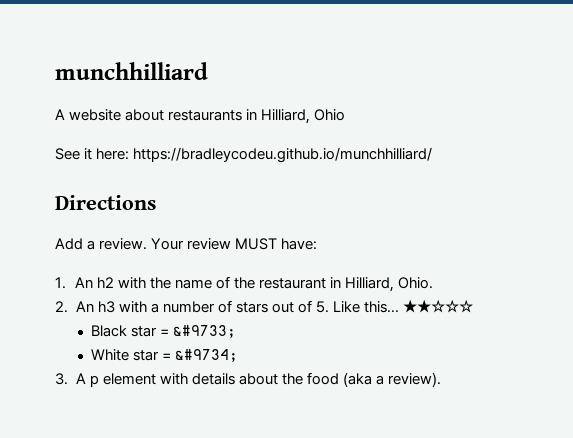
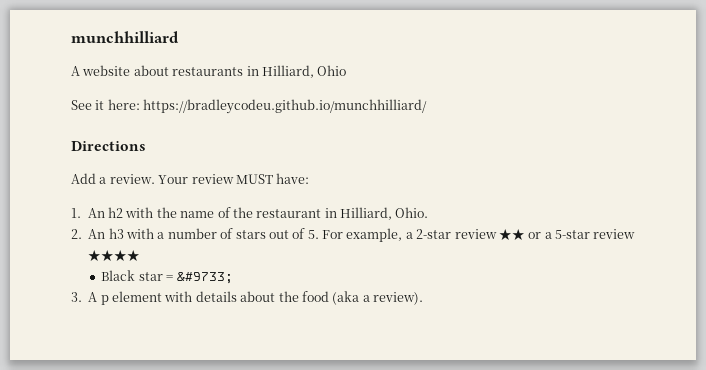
- 2. An h3 with a number of stars out of 5. Like this... ★★☆☆☆
+ 2. An h3 with a number of stars out of 5. For example, a 2-star review ★★ or a 5-star review ★★★★
- White star = &#9734;

